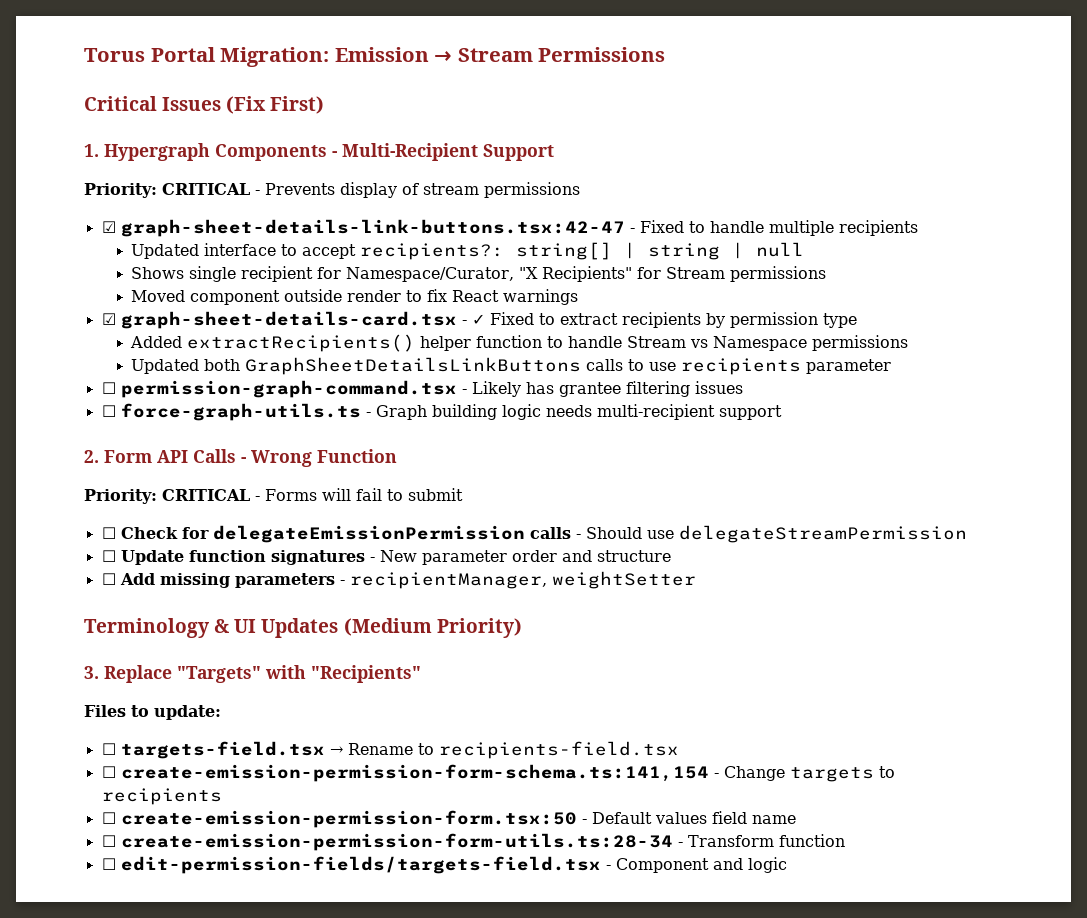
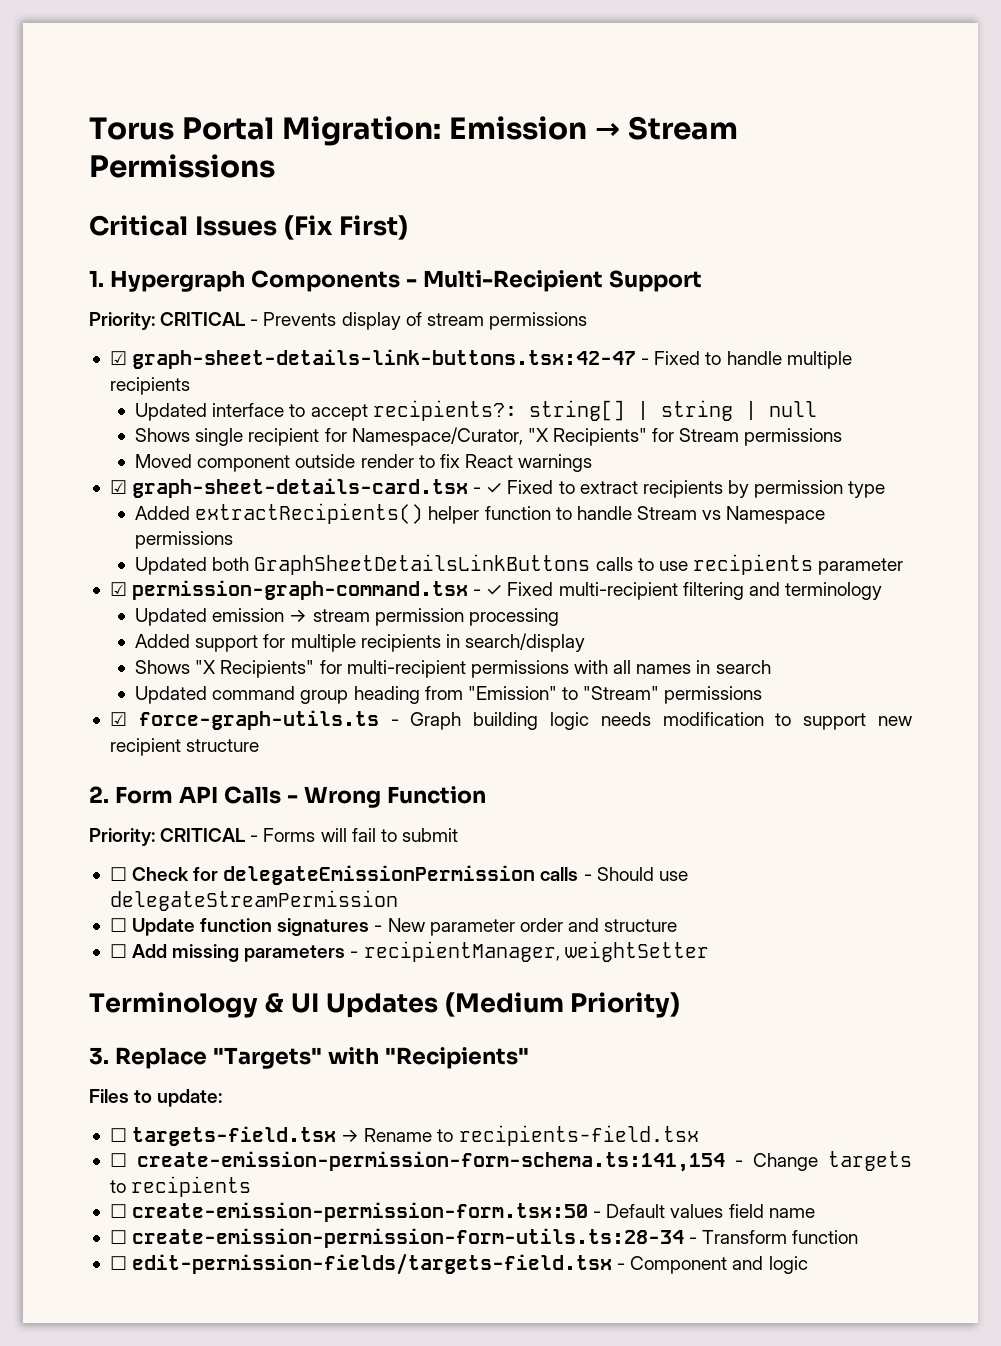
- ☐ permission-graph-command.tsx - Likely has grantee filtering issues
- ☐ force-graph-utils.ts - Graph building logic needs multi-recipient support
+ ☑ permission-graph-command.tsx - ✓ Fixed multi-recipient filtering and terminology
+ Updated emission → stream permission processing
+ Added support for multiple recipients in search/display
+ Shows "X Recipients" for multi-recipient permissions with all names in search
+ Updated command group heading from "Emission" to "Stream" permissions
+ ☑ force-graph-utils.ts - Graph building logic needs modification to support new recipient structure

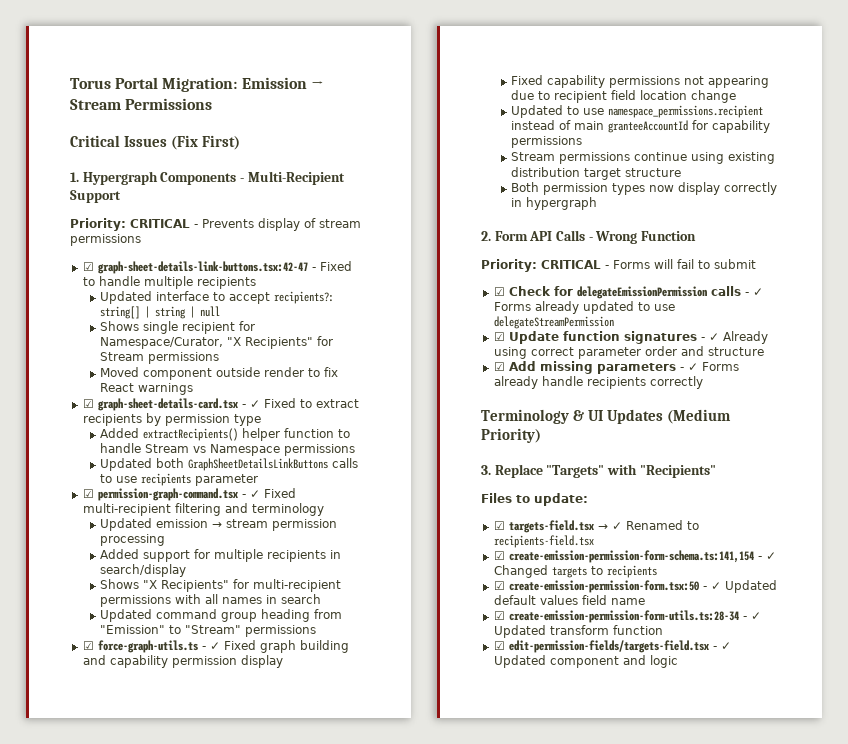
- ☑ force-graph-utils.ts - Graph building logic needs modification to support new recipient structure
+ ☑ force-graph-utils.ts - ✓ Fixed graph building and capability permission display
+ Fixed capability permissions not appearing due to recipient field location change
+ Updated to use namespace_permissions.recipient instead of main granteeAccountId for capability permissions
+ Stream permissions continue using existing distribution target structure
+ Both permission types now display correctly in hypergraph
- ☐ Check for delegateEmissionPermission calls - Should use delegateStreamPermission
+ ☑ Check for delegateEmissionPermission calls - ✓ Forms already updated to use delegateStreamPermission
- ☐ Update function signatures - New parameter order and structure
+ ☑ Update function signatures - ✓ Already using correct parameter order and structure
- ☐ Add missing parameters - recipientManager, weightSetter
+ ☑ Add missing parameters - ✓ Forms already handle recipients correctly
- ☐ targets-field.tsx → Rename to recipients-field.tsx
+ ☑ targets-field.tsx → ✓ Renamed to recipients-field.tsx
- ☐ create-emission-permission-form-schema.ts:141,154 - Change targets to recipients
+ ☑ create-emission-permission-form-schema.ts:141,154 - ✓ Changed targets to recipients
- ☐ create-emission-permission-form.tsx:50 - Default values field name
+ ☑ create-emission-permission-form.tsx:50 - ✓ Updated default values field name
- ☐ create-emission-permission-form-utils.ts:28-34 - Transform function
+ ☑ create-emission-permission-form-utils.ts:28-34 - ✓ Updated transform function
- ☐ edit-permission-fields/targets-field.tsx - Component and logic
+ ☑ edit-permission-fields/targets-field.tsx - ✓ Updated component and logic

